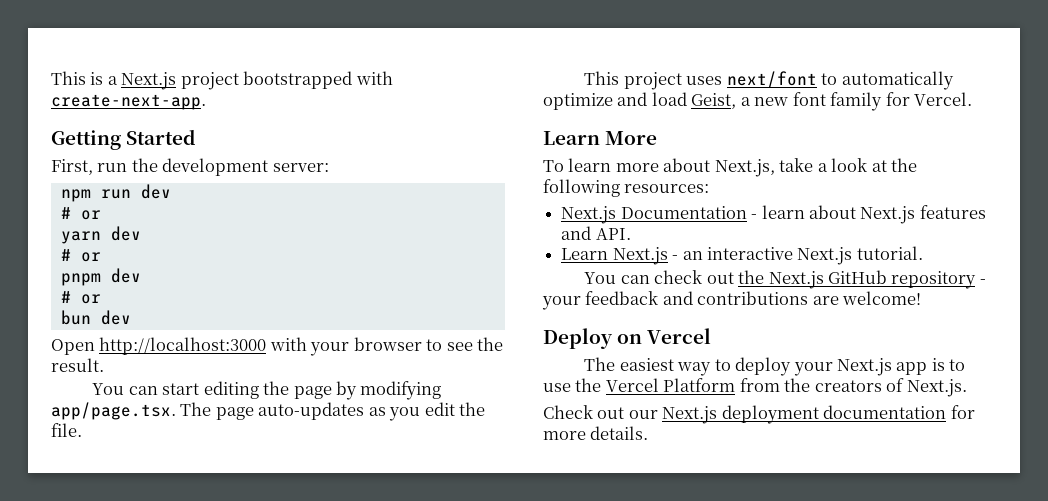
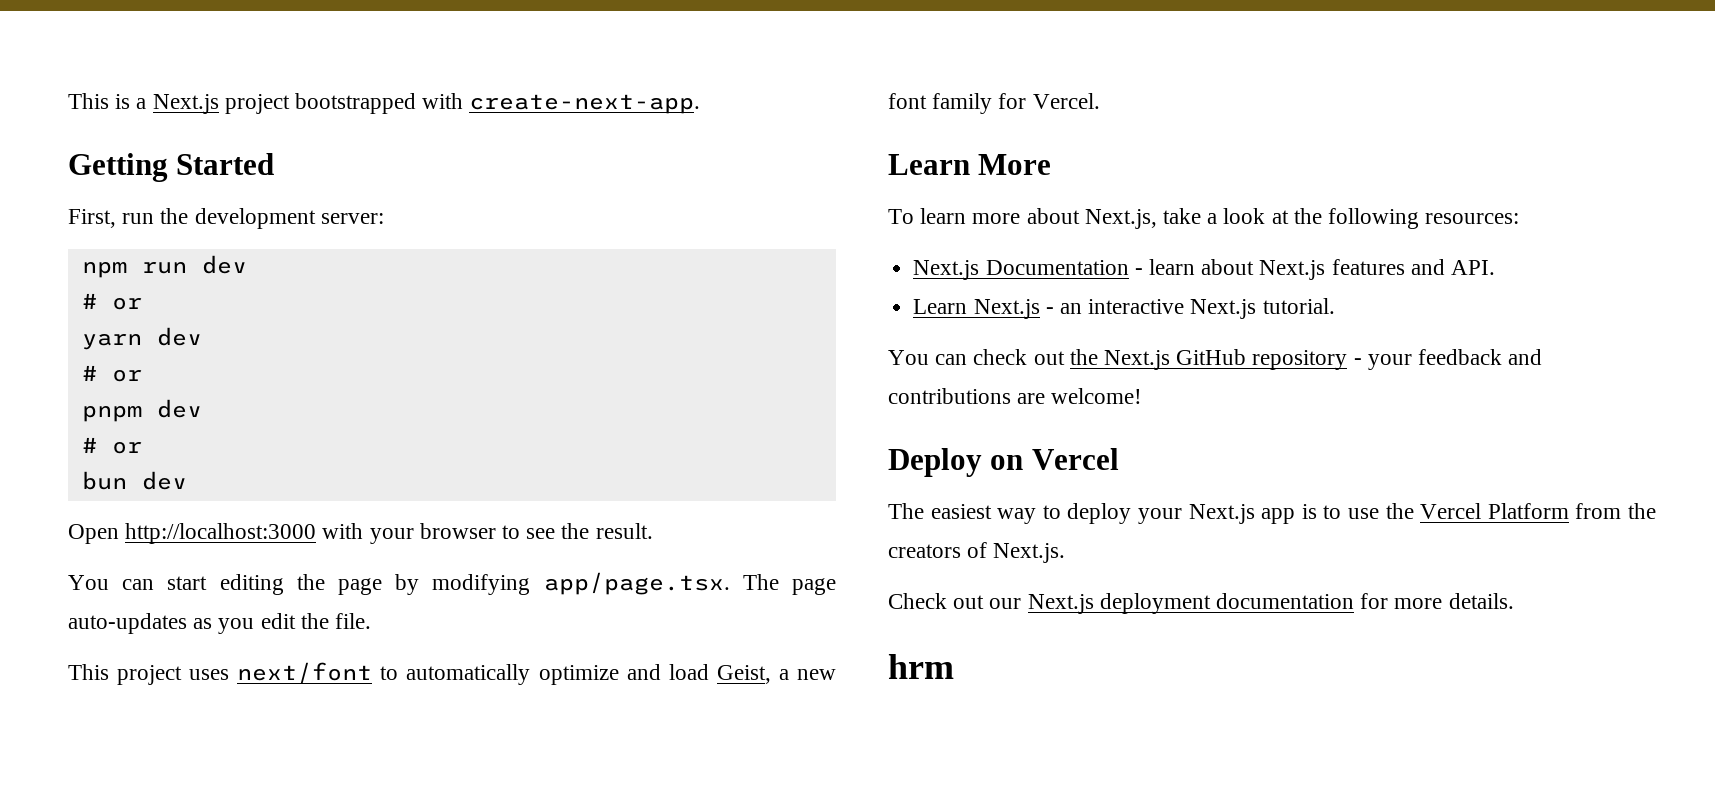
+ hrm

